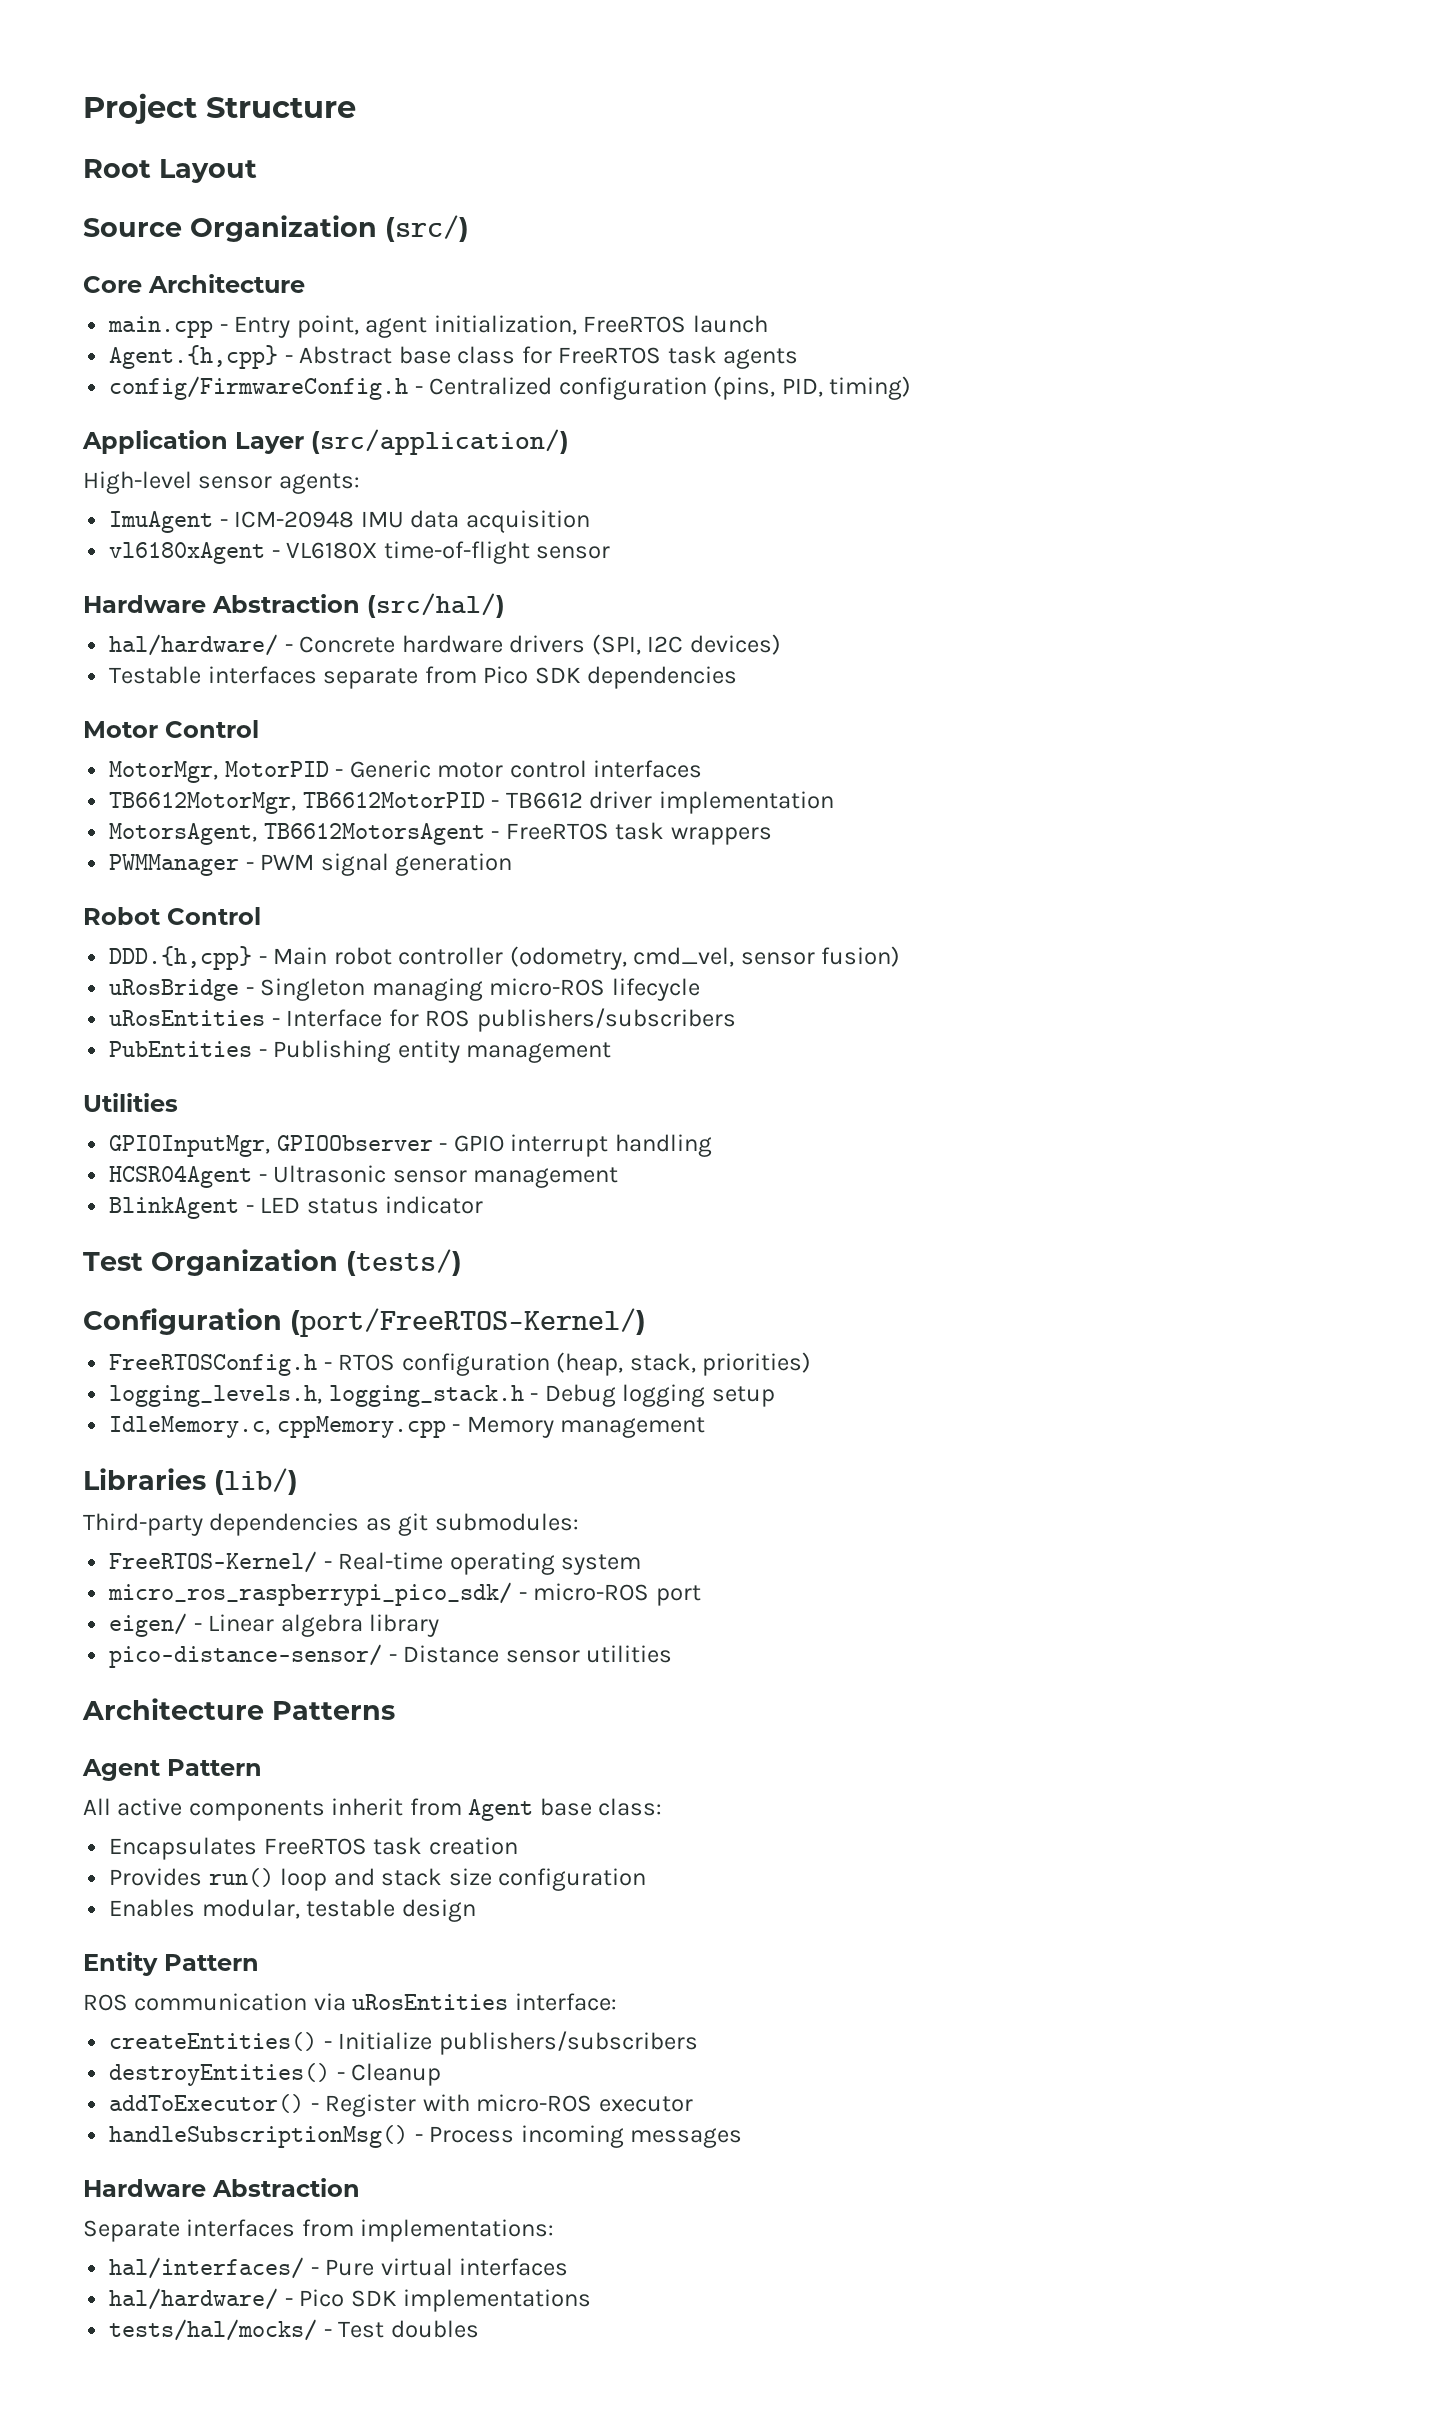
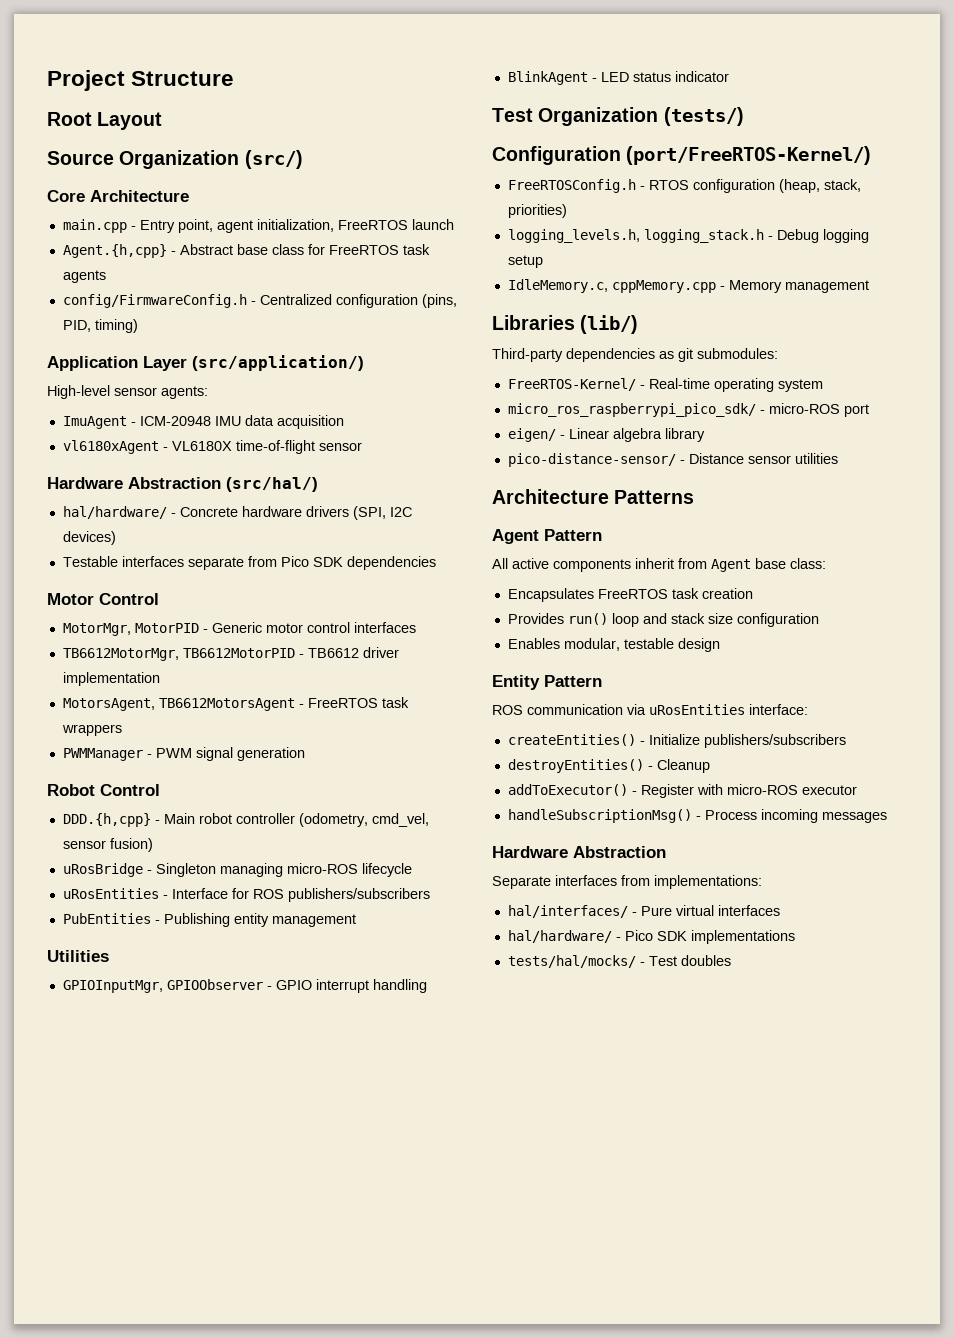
- HCSR04Agent - Ultrasonic sensor management

